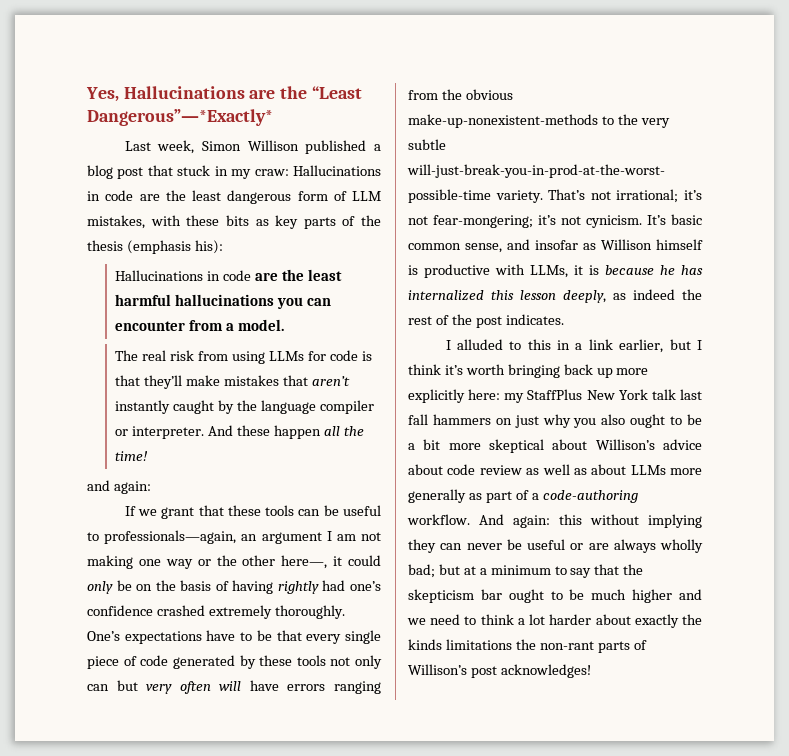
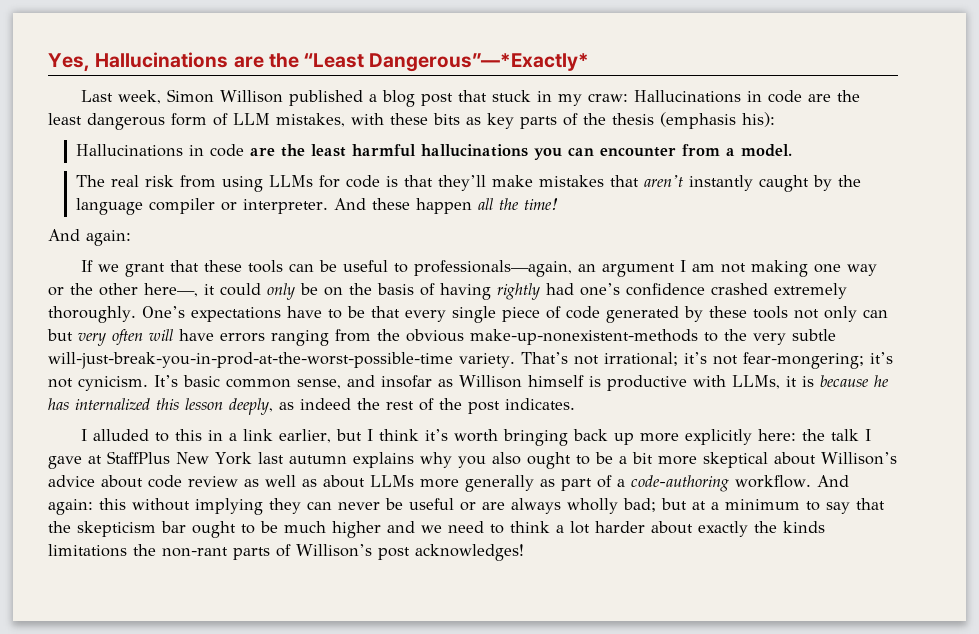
  And these happen all the time!
- and again:
+ And again:
- I alluded to this in a link earlier, but I think it’s worth bringing back up more explicitly here: my StaffPlus New York talk last fall hammers on just why you also ought to be a bit more skeptical about Willison’s advice about code review as well as about LLMs more generally as part of a code-authoring workflow.
+ I alluded to this in a link earlier, but I think it’s worth bringing back up more explicitly here: the talk I gave at StaffPlus New York last autumn explains why you also ought to be a bit more skeptical about Willison’s advice about code review as well as about LLMs more generally as part of a code-authoring workflow.

